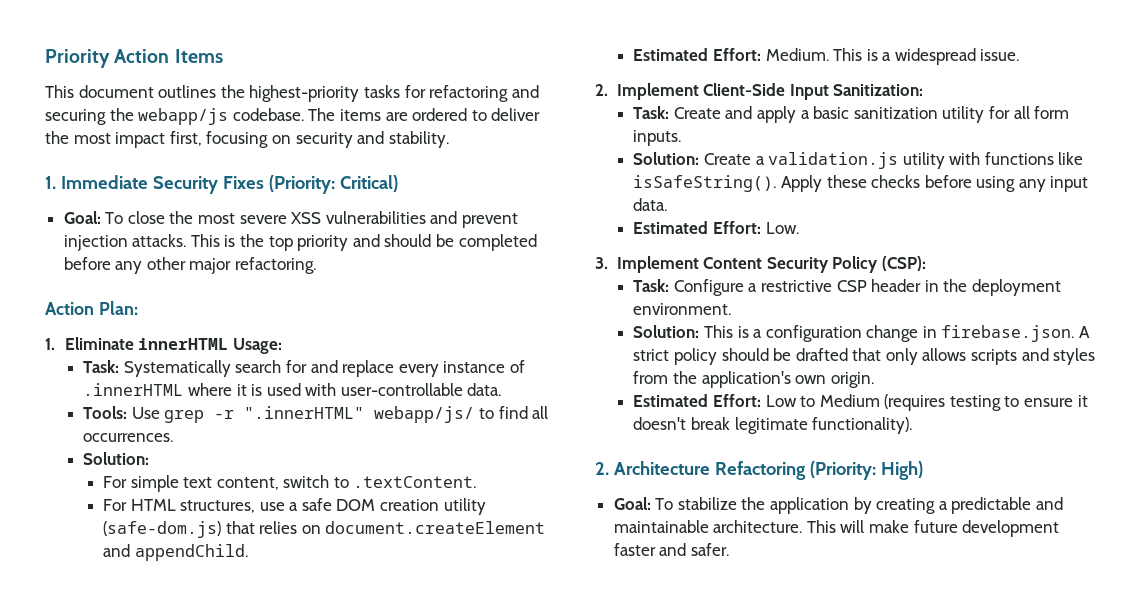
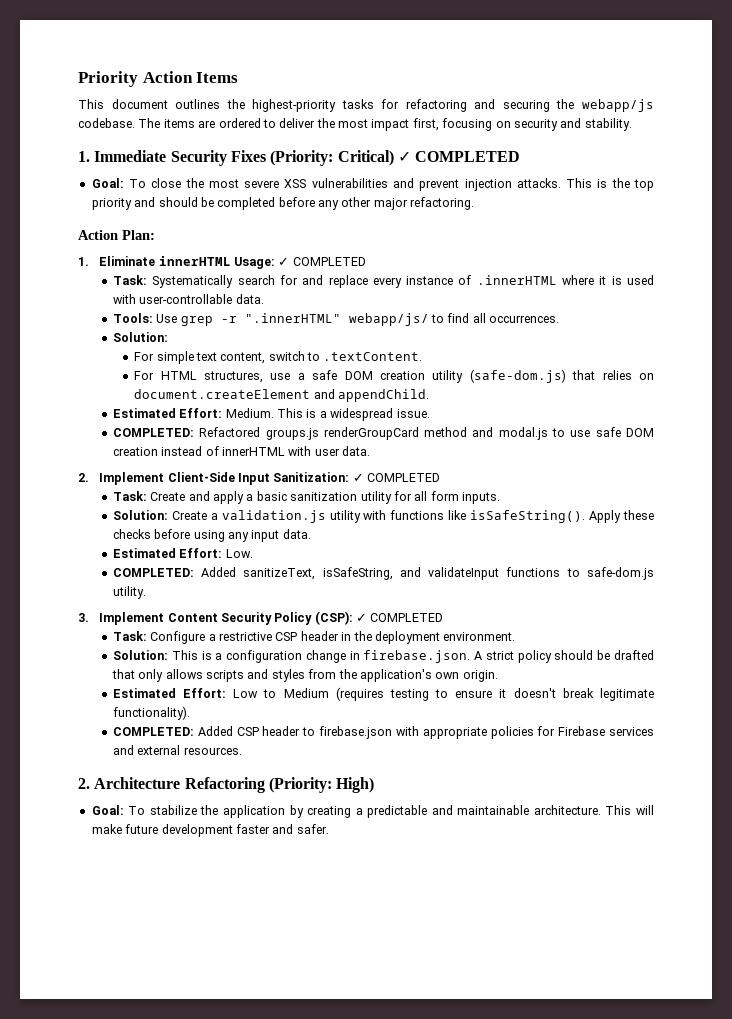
- 1. Immediate Security Fixes (Priority: Critical)
+ 1. Immediate Security Fixes (Priority: Critical) ✓ COMPLETED
- 1. Eliminate innerHTML Usage:
+ 1. Eliminate innerHTML Usage: ✓ COMPLETED
+ COMPLETED: Refactored groups.js renderGroupCard method and modal.js to use safe DOM creation instead of innerHTML with user data.
- 2. Implement Client-Side Input Sanitization:
+ 2. Implement Client-Side Input Sanitization: ✓ COMPLETED
+ COMPLETED: Added sanitizeText, isSafeString, and validateInput functions to safe-dom.js utility.
- 3. Implement Content Security Policy (CSP):
+ 3. Implement Content Security Policy (CSP): ✓ COMPLETED
+ COMPLETED: Added CSP header to firebase.json with appropriate policies for Firebase services and external resources.

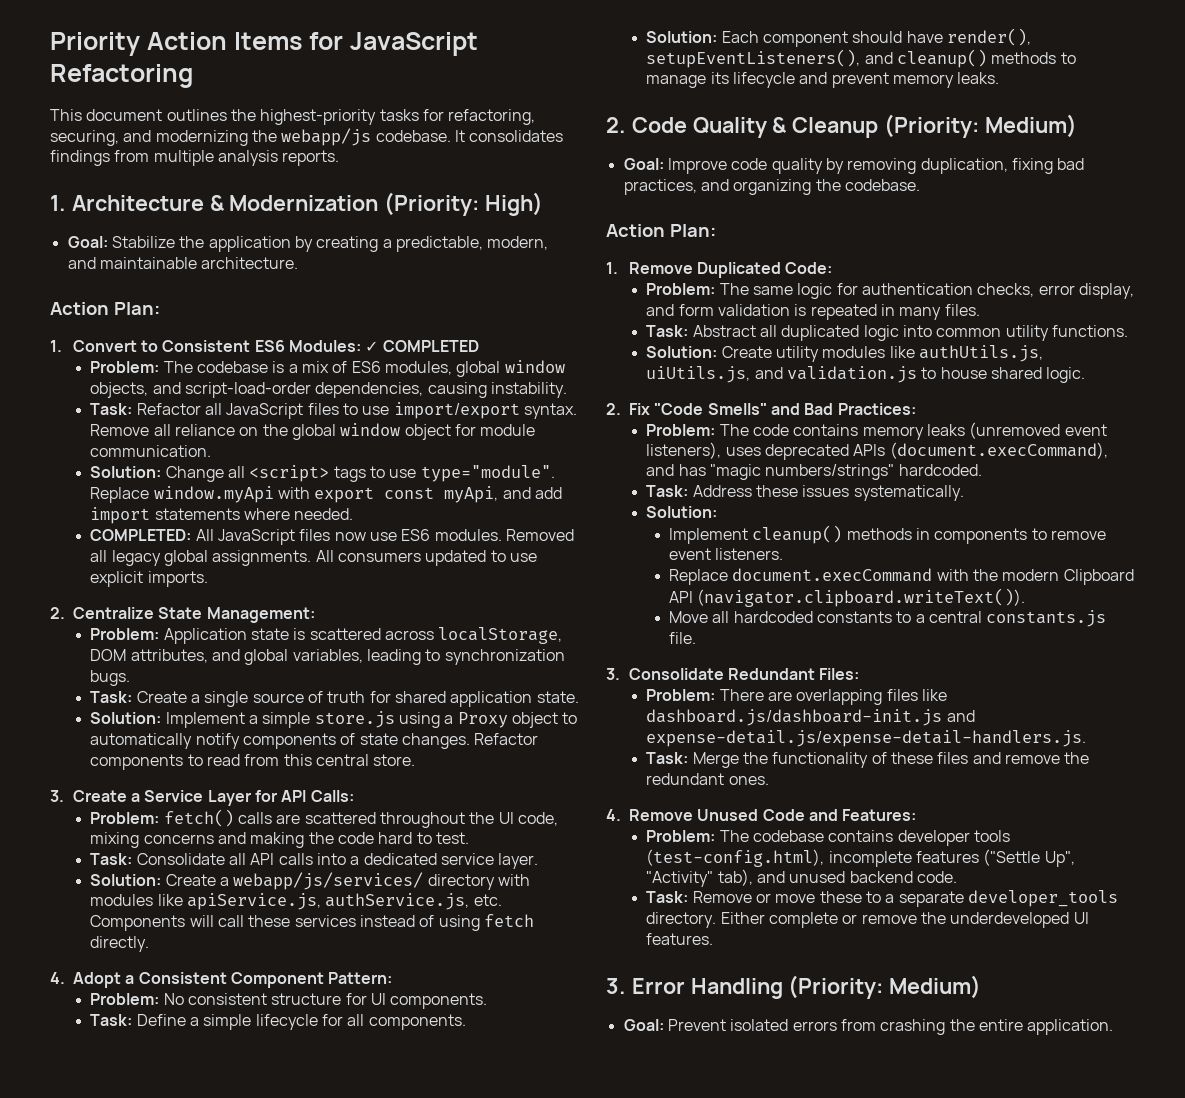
- Priority Action Items
+ Priority Action Items for JavaScript Refactoring
- This document outlines the highest-priority tasks for refactoring and securing the webapp/js codebase. The items are ordered to deliver the most impact first, focusing on security and stability.
- 1. Immediate Security Fixes (Priority: Critical) ✓ COMPLETED
- Goal: To close the most severe XSS vulnerabilities and prevent injection attacks. This is the top priority and should be completed before any other major refactoring.
+ This document outlines the highest-priority tasks for refactoring, securing, and modernizing the webapp/js codebase. It consolidates findings from multiple analysis reports.
+ 1. Architecture & Modernization (Priority: High)
+ Goal: Stabilize the application by creating a predictable, modern, and maintainable architecture.
  Action Plan:
- 1. Eliminate innerHTML Usage: ✓ COMPLETED
- Task: Systematically search for and replace every instance of .innerHTML where it is used with user-controllable data.
- Tools: Use grep -r ".innerHTML" webapp/js/ to find all occurrences.
+ 1. Convert to Consistent ES6 Modules: ✓ COMPLETED
+ Problem: The codebase is a mix of ES6 modules, global window objects, and script-load-order dependencies, causing instability.
+ Task: Refactor all JavaScript files to use import/export syntax. Remove all reliance on the global window object for module communication.
+ Solution: Change all <script> tags to use type="module". Replace window.myApi with export const myApi, and add import statements where needed.
+ COMPLETED: All JavaScript files now use ES6 modules. Removed all legacy global assignments. All consumers updated to use explicit imports.
+ 2. Centralize State Management:
+ Problem: Application state is scattered across localStorage, DOM attributes, and global variables, leading to synchronization bugs.
+ Task: Create a single source of truth for shared application state.
+ Solution: Implement a simple store.js using a Proxy object to automatically notify components of state changes. Refactor components to read from this central store.
+ 3. Create a Service Layer for API Calls:
+ Problem: fetch() calls are scattered throughout the UI code, mixing concerns and making the code hard to test.
+ Task: Consolidate all API calls into a dedicated service layer.
+ Solution: Create a webapp/js/services/ directory with modules like apiService.js, authService.js, etc. Components will call these services instead of using fetch directly.
+ 4. Adopt a Consistent Component Pattern:
+ Problem: No consistent structure for UI components.
+ Task: Define a simple lifecycle for all components.
+ Solution: Each component should have render(), setupEventListeners(), and cleanup() methods to manage its lifecycle and prevent memory leaks.
+ 2. Code Quality & Cleanup (Priority: Medium)
+ Goal: Improve code quality by removing duplication, fixing bad practices, and organizing the codebase.
+ Action Plan:
+ 1. Remove Duplicated Code:
+ Problem: The same logic for authentication checks, error display, and form validation is repeated in many files.
+ Task: Abstract all duplicated logic into common utility functions.
+ Solution: Create utility modules like authUtils.js, uiUtils.js, and validation.js to house shared logic.
+ 2. Fix "Code Smells" and Bad Practices:
+ Problem: The code contains memory leaks (unremoved event listeners), uses deprecated APIs (document.execCommand), and has "magic numbers/strings" hardcoded.
+ Task: Address these issues systematically.
  Solution:
- For simple text content, switch to .textContent.
- For HTML structures, use a safe DOM creation utility (safe-dom.js) that relies on document.createElement and appendChild.
- Estimated Effort: Medium. This is a widespread issue.
- COMPLETED: Refactored groups.js renderGroupCard method and modal.js to use safe DOM creation instead of innerHTML with user data.
- 2. Implement Client-Side Input Sanitization: ✓ COMPLETED
- Task: Create and apply a basic sanitization utility for all form inputs.
- Solution: Create a validation.js utility with functions like isSafeString(). Apply these checks before using any input data.
- Estimated Effort: Low.
- COMPLETED: Added sanitizeText, isSafeString, and validateInput functions to safe-dom.js utility.
- 3. Implement Content Security Policy (CSP): ✓ COMPLETED
- Task: Configure a restrictive CSP header in the deployment environment.
- Solution: This is a configuration change in firebase.json. A strict policy should be drafted that only allows scripts and styles from the application's own origin.
- Estimated Effort: Low to Medium (requires testing to ensure it doesn't break legitimate functionality).
- COMPLETED: Added CSP header to firebase.json with appropriate policies for Firebase services and external resources.
- 2. Architecture Refactoring (Priority: High)
- Goal: To stabilize the application by creating a predictable and maintainable architecture. This will make future development faster and safer.
+ Implement cleanup() methods in components to remove event listeners.
+ Replace document.execCommand with the modern Clipboard API (navigator.clipboard.writeText()).
+ Move all hardcoded constants to a central constants.js file.
+ 3. Consolidate Redundant Files:
+ Problem: There are overlapping files like dashboard.js/dashboard-init.js and expense-detail.js/expense-detail-handlers.js.
+ Task: Merge the functionality of these files and remove the redundant ones.
+ 4. Remove Unused Code and Features:
+ Problem: The codebase contains developer tools (test-config.html), incomplete features ("Settle Up", "Activity" tab), and unused backend code.
+ Task: Remove or move these to a separate developer_tools directory. Either complete or remove the underdeveloped UI features.
+ 3. Error Handling (Priority: Medium)
+ Goal: Prevent isolated errors from crashing the entire application.

